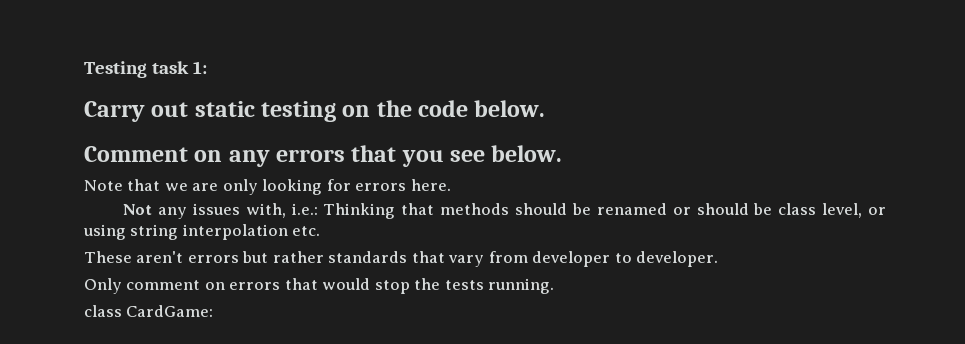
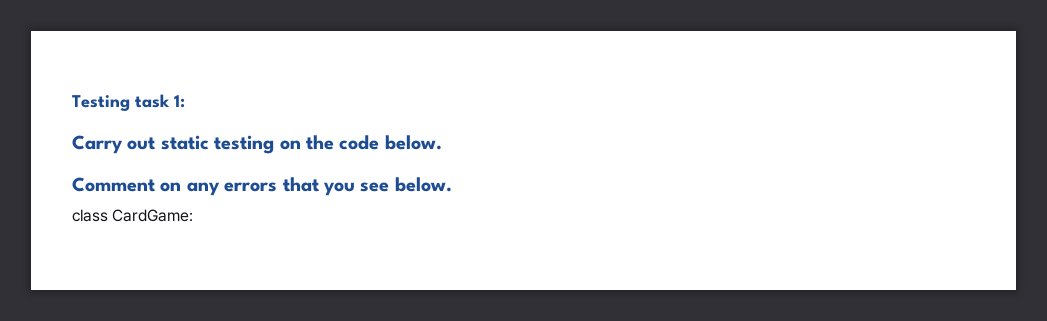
- Note that we are only looking for errors here.
- Not any issues with, i.e.: Thinking that methods should be renamed or should be class level, or using string interpolation etc.
- These aren't errors but rather standards that vary from developer to developer.
- Only comment on errors that would stop the tests running.

